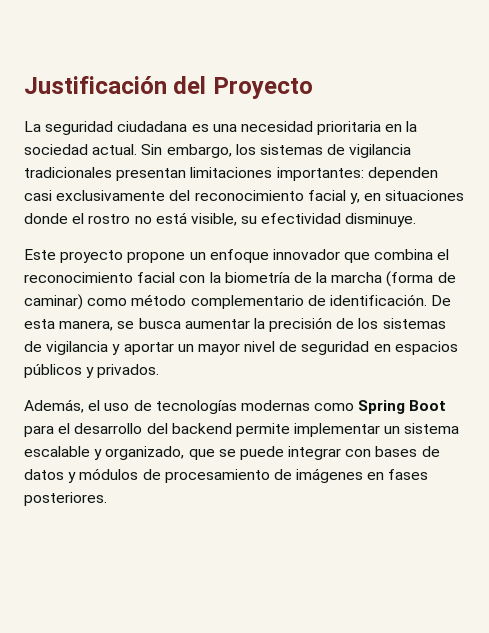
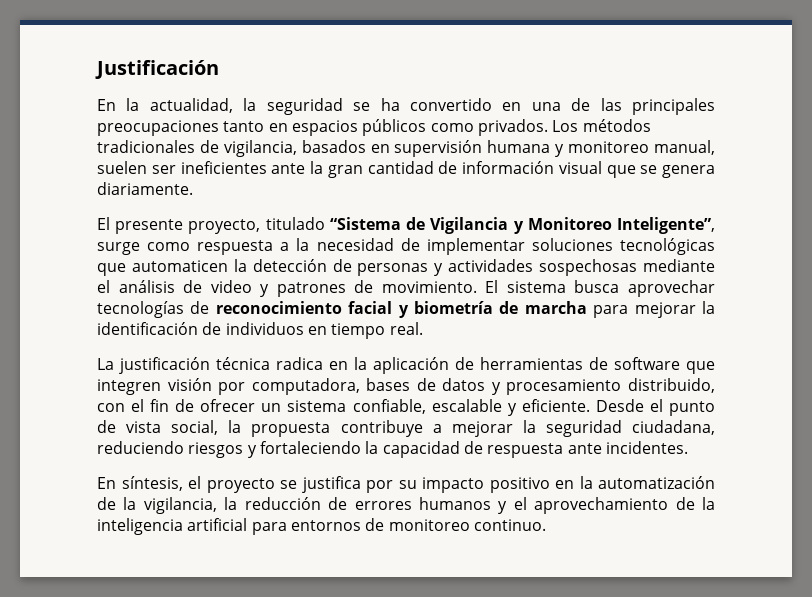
- Justificación del Proyecto
- La seguridad ciudadana es una necesidad prioritaria en la sociedad actual. Sin embargo, los sistemas de vigilancia tradicionales presentan limitaciones importantes: dependen casi exclusivamente del reconocimiento facial y, en situaciones donde el rostro no está visible, su efectividad disminuye.
- Este proyecto propone un enfoque innovador que combina el reconocimiento facial con la biometría de la marcha (forma de caminar) como método complementario de identificación. De esta manera, se busca aumentar la precisión de los sistemas de vigilancia y aportar un mayor nivel de seguridad en espacios públicos y privados.
- Además, el uso de tecnologías modernas como Spring Boot para el desarrollo del backend permite implementar un sistema escalable y organizado, que se puede integrar con bases de datos y módulos de procesamiento de imágenes en fases posteriores.
+ Justificación
+ En la actualidad, la seguridad se ha convertido en una de las principales preocupaciones tanto en espacios públicos como privados. Los métodos tradicionales de vigilancia, basados en supervisión humana y monitoreo manual, suelen ser ineficientes ante la gran cantidad de información visual que se genera diariamente.
+ El presente proyecto, titulado “Sistema de Vigilancia y Monitoreo Inteligente”, surge como respuesta a la necesidad de implementar soluciones tecnológicas que automaticen la detección de personas y actividades sospechosas mediante el análisis de video y patrones de movimiento. El sistema busca aprovechar tecnologías de reconocimiento facial y biometría de marcha para mejorar la identificación de individuos en tiempo real.
+ La justificación técnica radica en la aplicación de herramientas de software que integren visión por computadora, bases de datos y procesamiento distribuido, con el fin de ofrecer un sistema confiable, escalable y eficiente. Desde el punto de vista social, la propuesta contribuye a mejorar la seguridad ciudadana, reduciendo riesgos y fortaleciendo la capacidad de respuesta ante incidentes.
+ En síntesis, el proyecto se justifica por su impacto positivo en la automatización de la vigilancia, la reducción de errores humanos y el aprovechamiento de la inteligencia artificial para entornos de monitoreo continuo.

